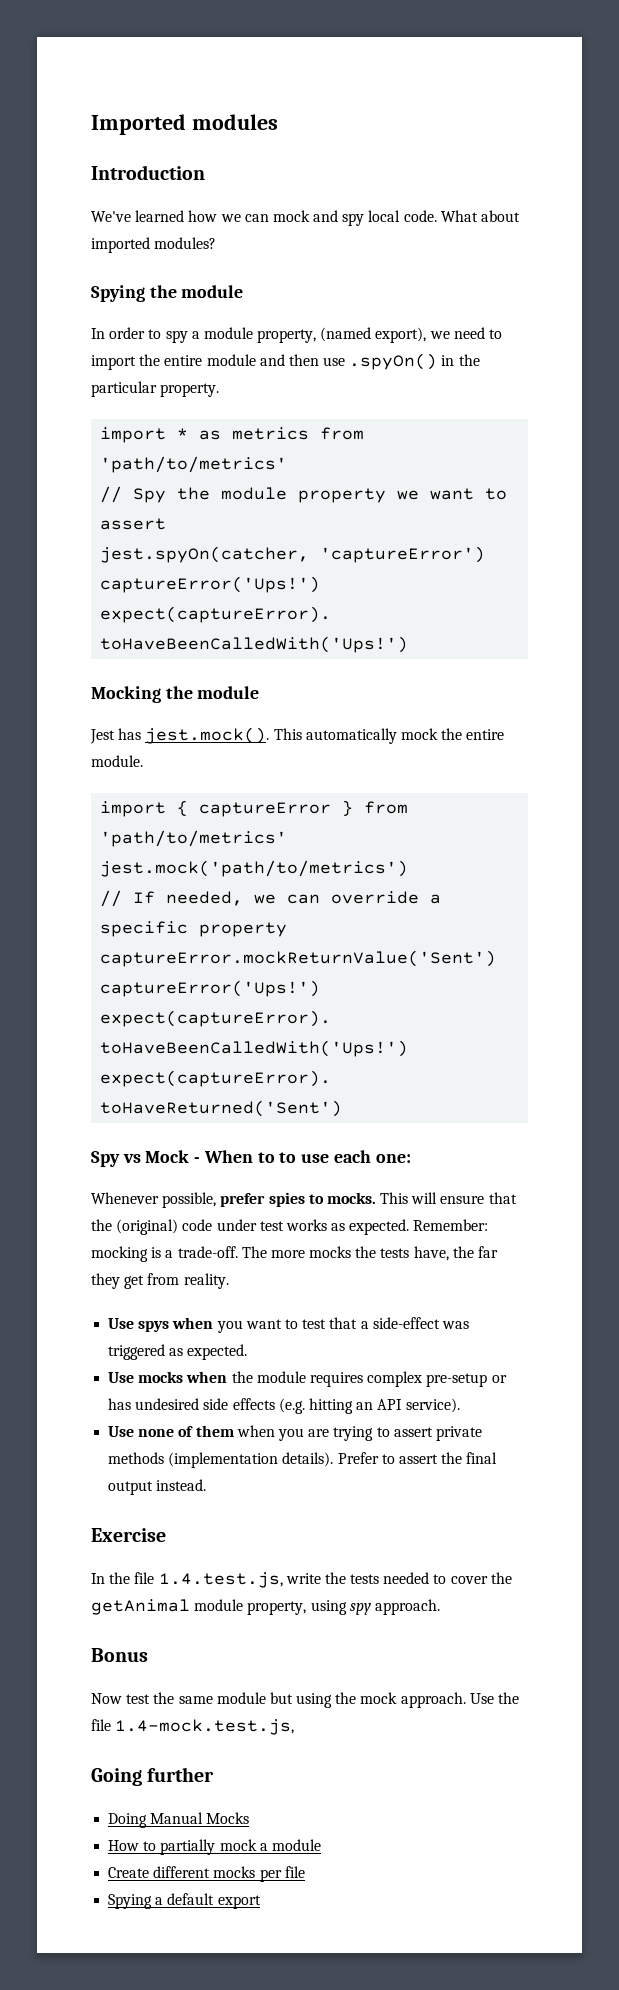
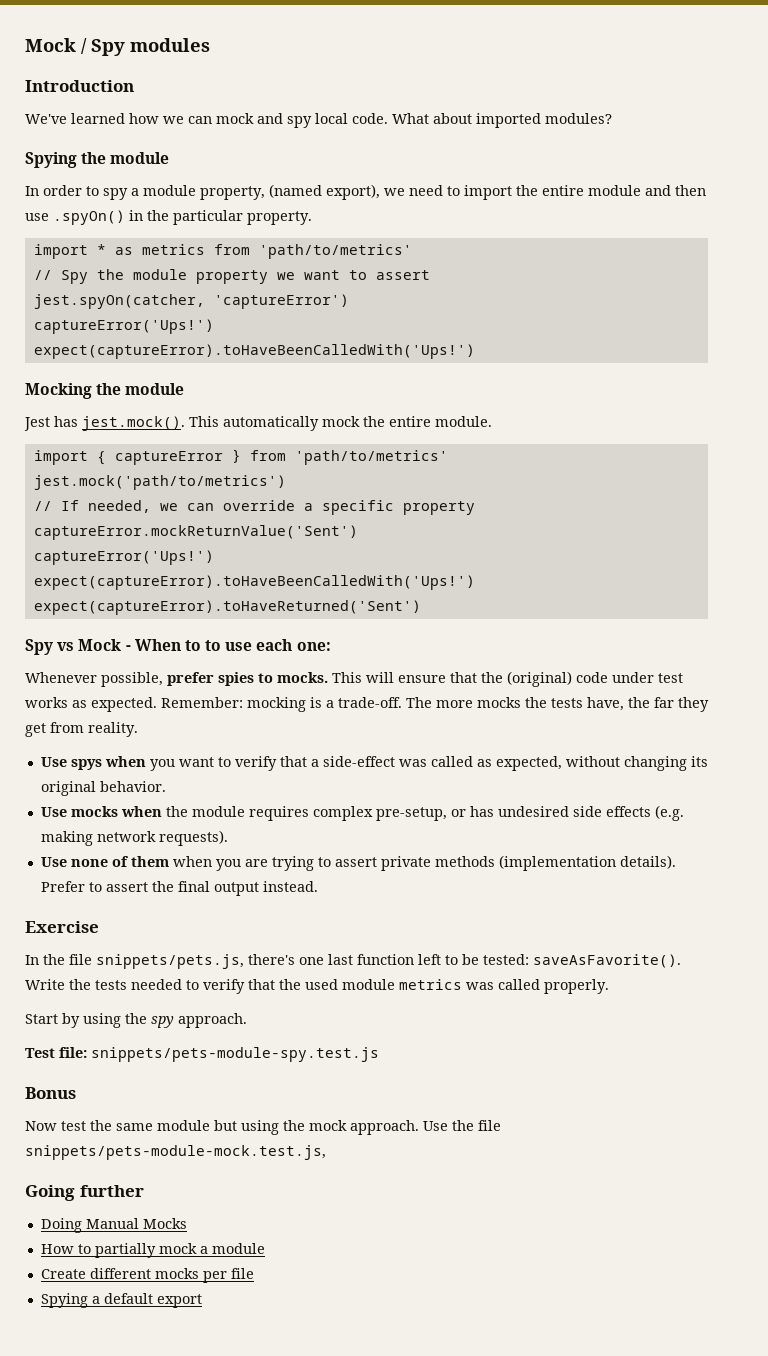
- Imported modules
+ Mock / Spy modules
- Use spys when you want to test that a side-effect was triggered as expected.
+ Use spys when you want to verify that a side-effect was called as expected, without changing its original behavior.
- Use mocks when the module requires complex pre-setup or has undesired side effects (e.g. hitting an API service).
+ Use mocks when the module requires complex pre-setup, or has undesired side effects (e.g. making network requests).
- In the file 1.4.test.js, write the tests needed to cover the getAnimal module property, using spy approach.
+ In the file snippets/pets.js, there's one last function left to be tested: saveAsFavorite(). Write the tests needed to verify that the used module metrics was called properly.
+ Start by using the spy approach.
+ Test file: snippets/pets-module-spy.test.js
- Use the file 1.4-mock.test.js,
+ Use the file snippets/pets-module-mock.test.js,

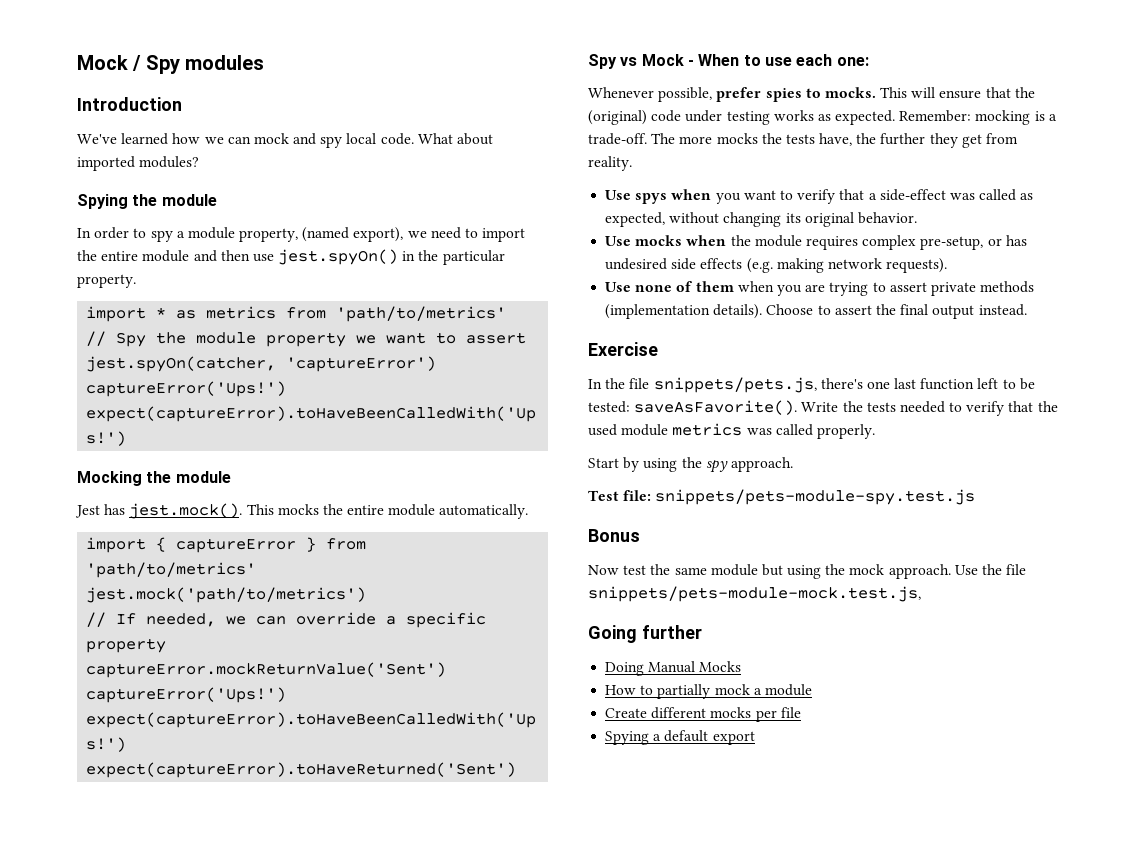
- In order to spy a module property, (named export), we need to import the entire module and then use .spyOn() in the particular property.
+ In order to spy a module property, (named export), we need to import the entire module and then use jest.spyOn() in the particular property.
- Jest has jest.mock(). This automatically mock the entire module.
+ Jest has jest.mock(). This mocks the entire module automatically.
- Spy vs Mock - When to to use each one:
+ Spy vs Mock - When to use each one:
- This will ensure that the (original) code under test works as expected.
+ This will ensure that the (original) code under testing works as expected.
- The more mocks the tests have, the far they get from reality.
+ The more mocks the tests have, the further they get from reality.
- Prefer to assert the final output instead.
+ Choose to assert the final output instead.

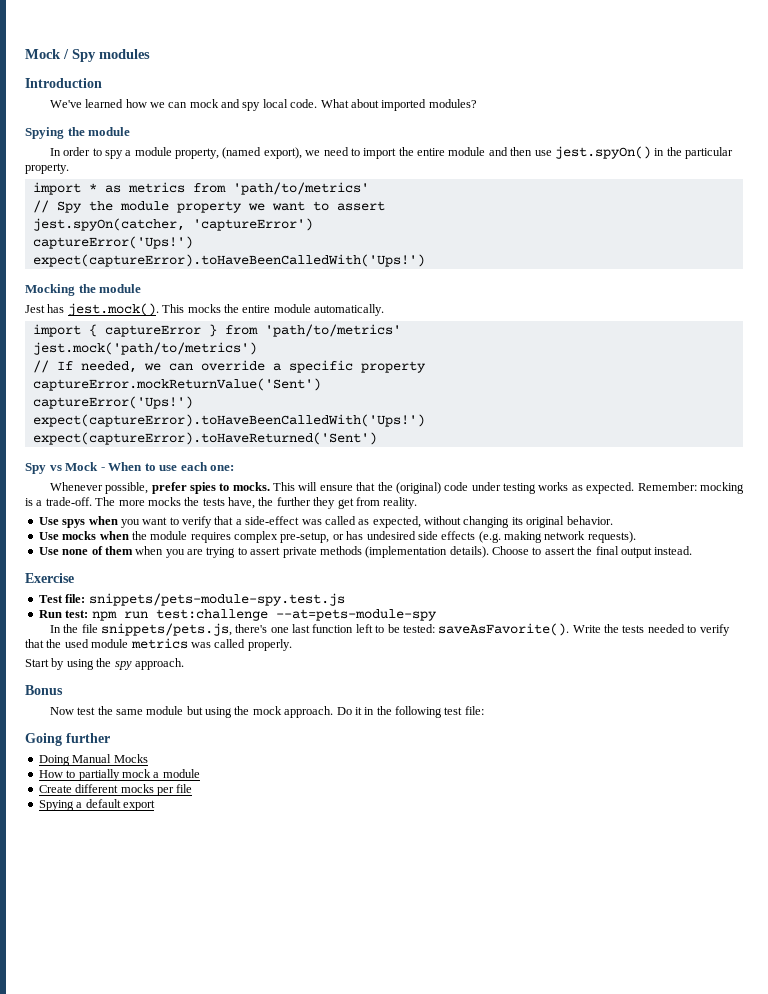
+ Test file: snippets/pets-module-spy.test.js
+ Run test: npm run test:challenge --at=pets-module-spy
- Test file: snippets/pets-module-spy.test.js
- Use the file snippets/pets-module-mock.test.js,
+ Do it in the following test file:

